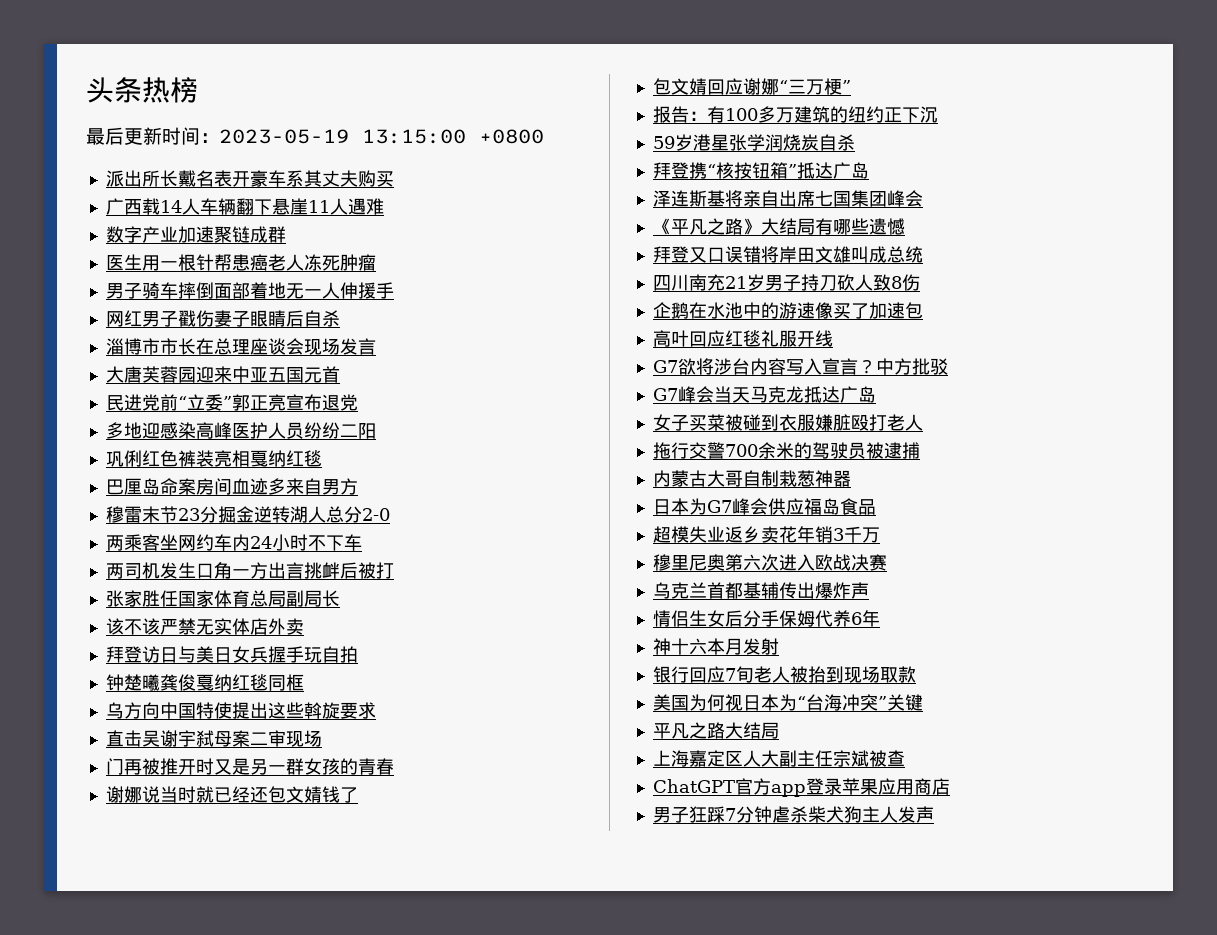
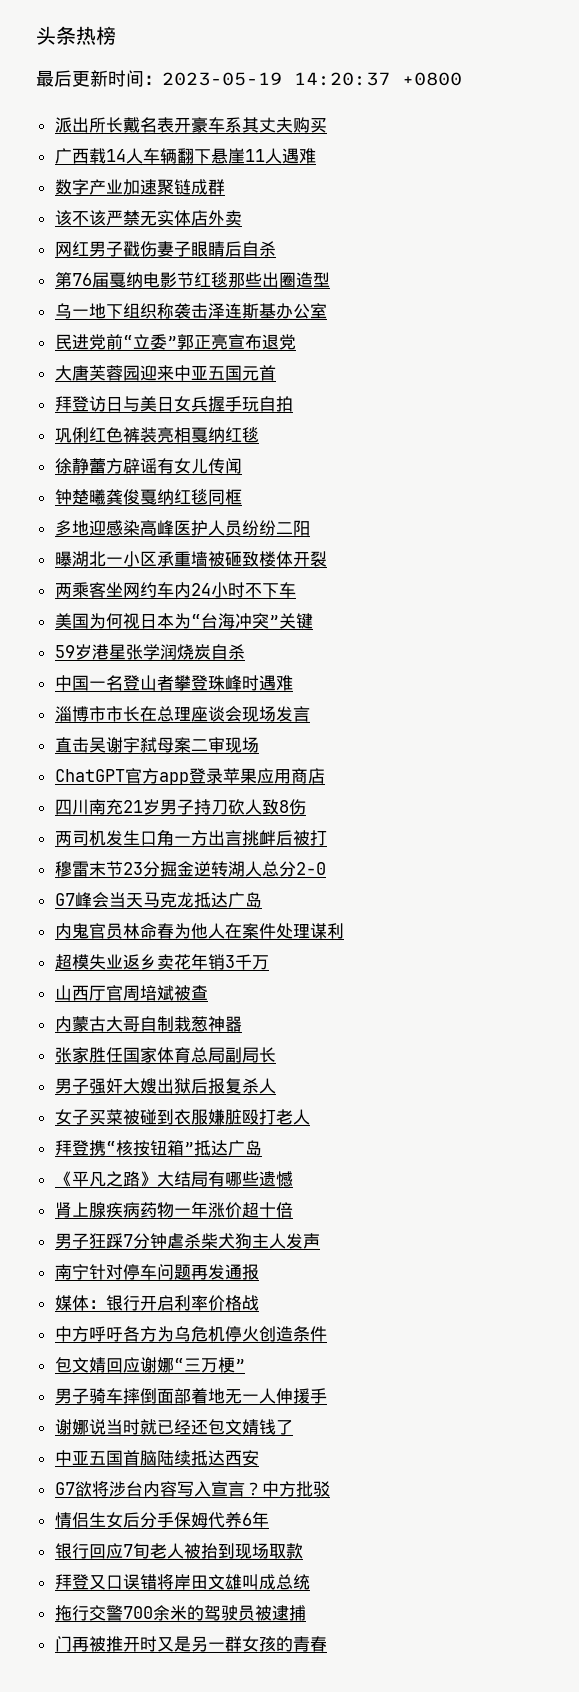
- 最后更新时间：2023-05-19 13:15:00 +0800
+ 最后更新时间：2023-05-19 14:20:37 +0800
- 医生用一根针帮患癌老人冻死肿瘤
+ 该不该严禁无实体店外卖
+ 网红男子戳伤妻子眼睛后自杀
+ 第76届戛纳电影节红毯那些出圈造型
+ 乌一地下组织称袭击泽连斯基办公室
+ 民进党前“立委”郭正亮宣布退党
+ 大唐芙蓉园迎来中亚五国元首
+ 拜登访日与美日女兵握手玩自拍
+ 巩俐红色裤装亮相戛纳红毯
+ 徐静蕾方辟谣有女儿传闻
+ 钟楚曦龚俊戛纳红毯同框
+ 多地迎感染高峰医护人员纷纷二阳
+ 曝湖北一小区承重墙被砸致楼体开裂
+ 两乘客坐网约车内24小时不下车
+ 美国为何视日本为“台海冲突”关键
+ 59岁港星张学润烧炭自杀
+ 中国一名登山者攀登珠峰时遇难
+ 淄博市市长在总理座谈会现场发言
+ 直击吴谢宇弑母案二审现场
+ ChatGPT官方app登录苹果应用商店
+ 四川南充21岁男子持刀砍人致8伤
+ 两司机发生口角一方出言挑衅后被打
+ 穆雷末节23分掘金逆转湖人总分2-0
+ G7峰会当天马克龙抵达广岛
+ 内鬼官员林命春为他人在案件处理谋利
+ 超模失业返乡卖花年销3千万
+ 山西厅官周培斌被查
+ 内蒙古大哥自制栽葱神器
+ 张家胜任国家体育总局副局长
+ 男子强奸大嫂出狱后报复杀人
+ 女子买菜被碰到衣服嫌脏殴打老人
+ 拜登携“核按钮箱”抵达广岛
+ 《平凡之路》大结局有哪些遗憾
+ 肾上腺疾病药物一年涨价超十倍
+ 男子狂踩7分钟虐杀柴犬狗主人发声
+ 南宁针对停车问题再发通报
+ 媒体：银行开启利率价格战
+ 中方呼吁各方为乌危机停火创造条件
+ 包文婧回应谢娜“三万梗”
- 网红男子戳伤妻子眼睛后自杀
- 淄博市市长在总理座谈会现场发言
- 大唐芙蓉园迎来中亚五国元首
- 民进党前“立委”郭正亮宣布退党
- 多地迎感染高峰医护人员纷纷二阳
- 巩俐红色裤装亮相戛纳红毯
- 巴厘岛命案房间血迹多来自男方
- 穆雷末节23分掘金逆转湖人总分2-0
- 两乘客坐网约车内24小时不下车
- 两司机发生口角一方出言挑衅后被打
- 张家胜任国家体育总局副局长
- 该不该严禁无实体店外卖
- 拜登访日与美日女兵握手玩自拍
- 钟楚曦龚俊戛纳红毯同框
- 乌方向中国特使提出这些斡旋要求
- 直击吴谢宇弑母案二审现场
- 门再被推开时又是另一群女孩的青春
- 包文婧回应谢娜“三万梗”
- 报告：有100多万建筑的纽约正下沉
- 59岁港星张学润烧炭自杀
- 拜登携“核按钮箱”抵达广岛
- 泽连斯基将亲自出席七国集团峰会
- 《平凡之路》大结局有哪些遗憾
- 拜登又口误错将岸田文雄叫成总统
- 四川南充21岁男子持刀砍人致8伤
- 企鹅在水池中的游速像买了加速包
- 高叶回应红毯礼服开线
+ 中亚五国首脑陆续抵达西安
- G7峰会当天马克龙抵达广岛
- 女子买菜被碰到衣服嫌脏殴打老人
- 拖行交警700余米的驾驶员被逮捕
- 内蒙古大哥自制栽葱神器
- 日本为G7峰会供应福岛食品
- 超模失业返乡卖花年销3千万
- 穆里尼奥第六次进入欧战决赛
- 乌克兰首都基辅传出爆炸声
- 神十六本月发射
- 美国为何视日本为“台海冲突”关键
- 平凡之路大结局
- 上海嘉定区人大副主任宗斌被查
- ChatGPT官方app登录苹果应用商店
- 男子狂踩7分钟虐杀柴犬狗主人发声
+ 拜登又口误错将岸田文雄叫成总统
+ 拖行交警700余米的驾驶员被逮捕
+ 门再被推开时又是另一群女孩的青春

